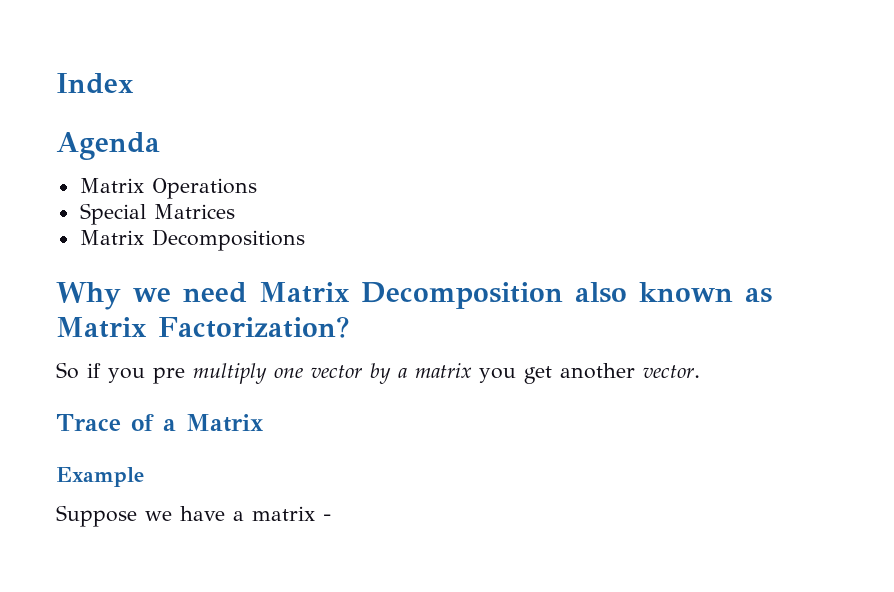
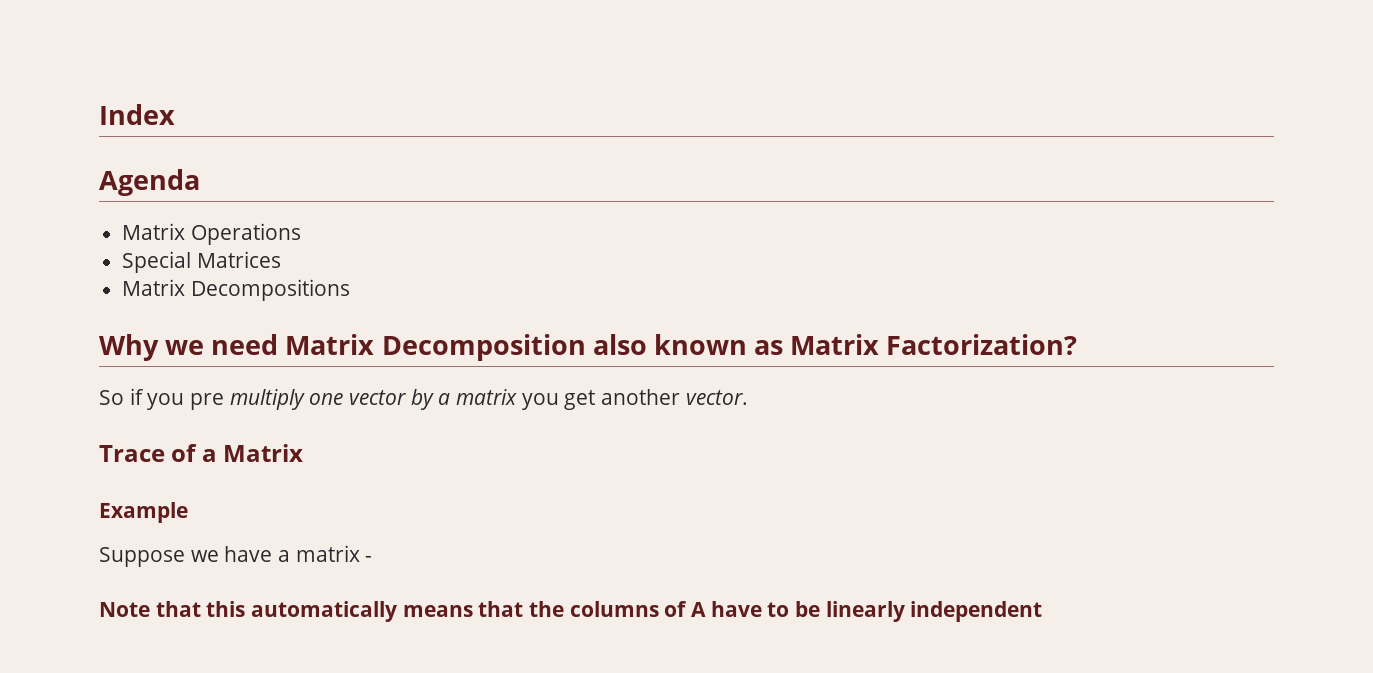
+ Note that this automatically means that the columns of A have to be linearly independent

